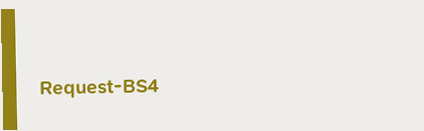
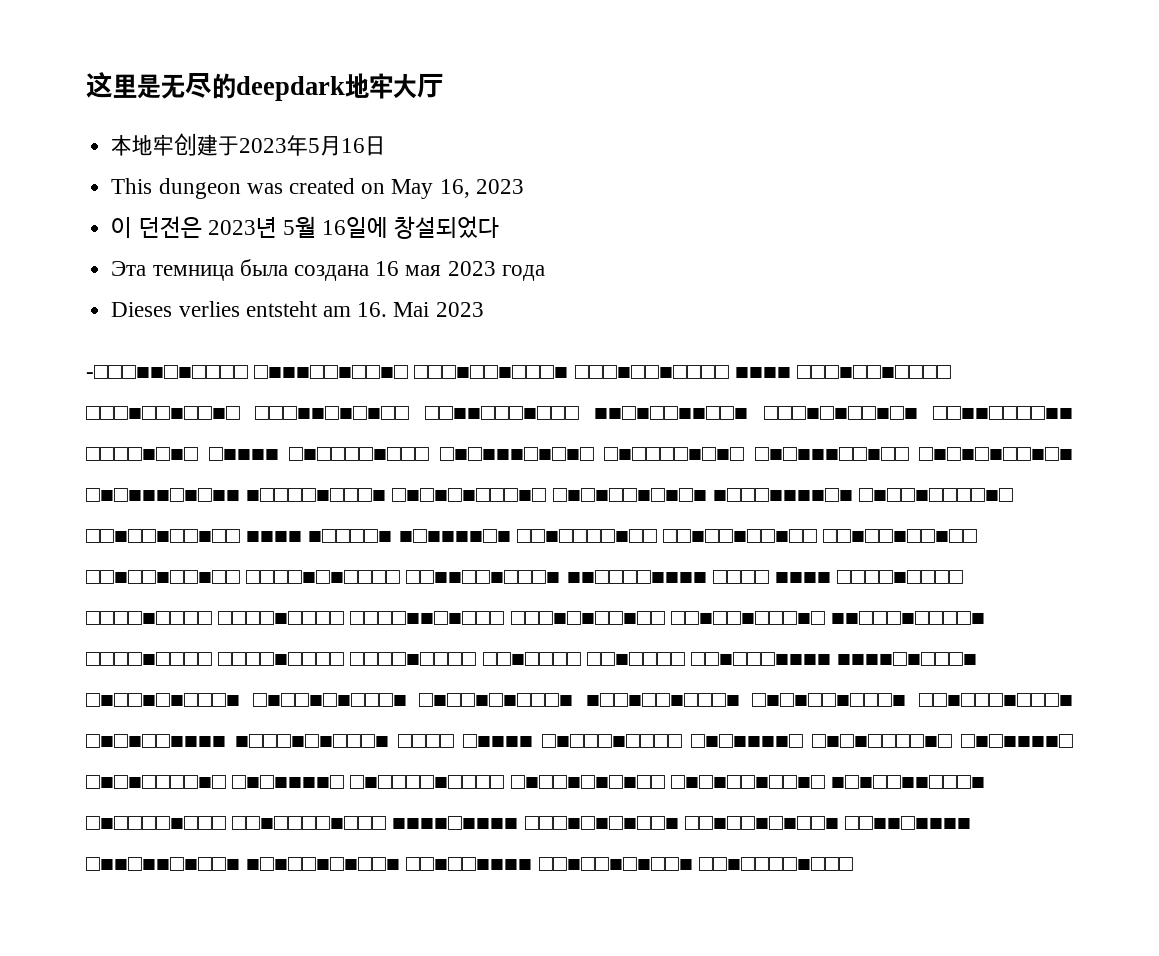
- Request-BS4
+ 这里是无尽的deepdark地牢大厅
+ 本地牢创建于2023年5月16日
+ This dungeon was created on May 16, 2023
+ 이 던전은 2023년 5월 16일에 창설되었다
+ Эта темница была создана 16 мая 2023 года
+ Dieses verlies entsteht am 16. Mai 2023
+ -□□□■■□■□□□□ □■■■□□■□□■□ □□□■□□■□□□■ □□□■□□■□□□□ ■■■■ □□□■□□■□□□□ □□□■□□■□□■□ □□□■■□■□■□□ □□■■□□□■□□□ ■■□■□□■■□□■ □□□■□■□□■□■ □□■■□□□□■■ □□□□■□■□ □■■■■ □■□□□□■□□□ □■□■■■□■□■□ □■□□□□■□■□ □■□■■■□□■□□ □■□■□■□□■□■ □■□■■■□■□■■ ■□□□□■□□□■ □■□■□■□□□■□ □■□■□□■□■□■ ■□□□■■■■□■ □■□□■□□□□■□ □□■□□■□□■□□ ■■■■ ■□□□□■ ■□■■■■□■ □□■□□□□■□□ □□■□□■□□■□□ □□■□□■□□■□□ □□■□□■□□■□□ □□□□■□■□□□□ □□■■□□■□□□■ ■■□□□□■■■■ □□□□ ■■■■ □□□□■□□□□ □□□□■□□□□ □□□□■□□□□ □□□□■■□■□□□ □□□■□■□□■□□ □□■□□■□□□■□ ■■□□□■□□□□■ □□□□■□□□□ □□□□■□□□□ □□□□■□□□□ □□■□□□□ □□■□□□□ □□■□□□■■■■ ■■■■□■□□□■ □■□□■□■□□□■ □■□□■□■□□□■ □■□□■□■□□□■ ■□□■□□■□□□■ □■□■□□■□□□■ □□■□□□■□□□■ □■□■□□■■■■ ■□□□■□■□□□■ □□□□ □■■■■ □■□□□■□□□□ □■□■■■■□ □■□■□□□□■□ □■□■■■■□ □■□■□□□□■□ □■□■■■■□ □■□□□□■□□□□ □■□□■□■□■□□ □■□■□□■□□■□ ■□■□□■■□□□■ □■□□□□■□□□ □□■□□□□■□□□ ■■■■□■■■■ □□□■□■□■□□■ □□■□□■□■□□■ □□■■□■■■■ □■■□■■□■□□■ ■□■□□■□■□□■ □□■□□■■■■ □□■□□■□■□□■ □□■□□□□■□□□

